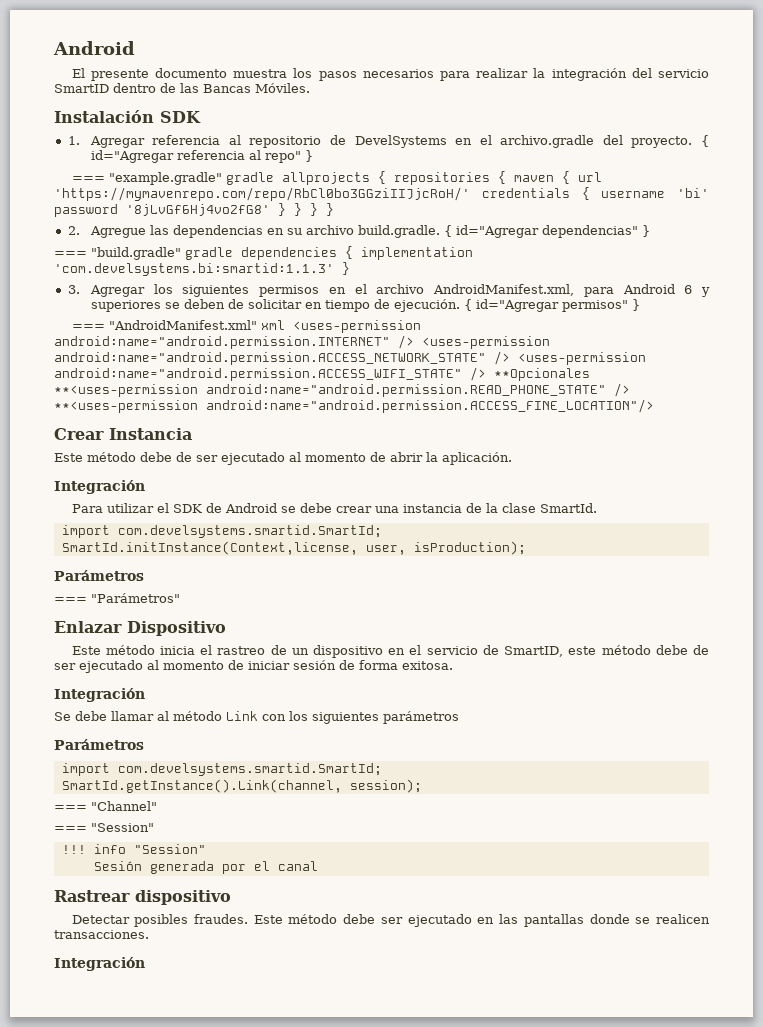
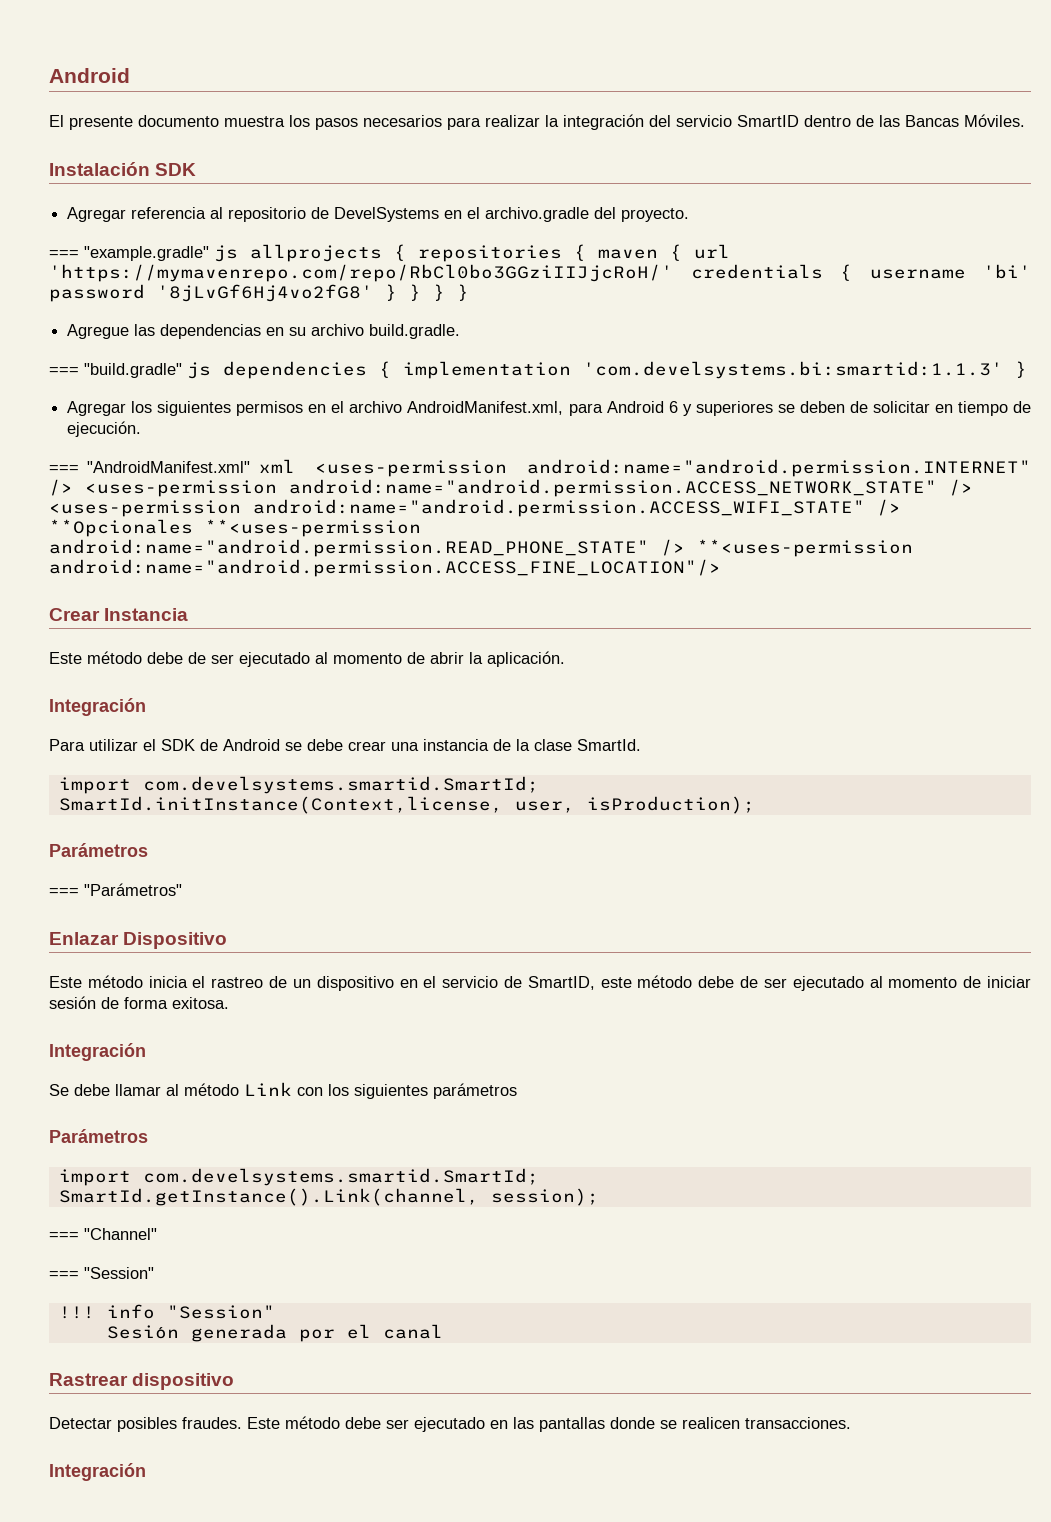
- 1. Agregar referencia al repositorio de DevelSystems en el archivo.gradle del proyecto. { id="Agregar referencia al repo" }
+ Agregar referencia al repositorio de DevelSystems en el archivo.gradle del proyecto.
- === "example.gradle" gradle allprojects { repositories { maven { url 'https://mymavenrepo.com/repo/RbCl0bo3GGziIIJjcRoH/' credentials { username 'bi' password '8jLvGf6Hj4vo2fG8' } } } }
+ === "example.gradle" js allprojects { repositories { maven { url 'https://mymavenrepo.com/repo/RbCl0bo3GGziIIJjcRoH/' credentials { username 'bi' password '8jLvGf6Hj4vo2fG8' } } } }
- 2. Agregue las dependencias en su archivo build.gradle. { id="Agregar dependencias" }
+ Agregue las dependencias en su archivo build.gradle.
- === "build.gradle" gradle dependencies { implementation 'com.develsystems.bi:smartid:1.1.3' }
+ === "build.gradle" js dependencies { implementation 'com.develsystems.bi:smartid:1.1.3' }
- 3. Agregar los siguientes permisos en el archivo AndroidManifest.xml, para Android 6 y superiores se deben de solicitar en tiempo de ejecución. { id="Agregar permisos" }
+ Agregar los siguientes permisos en el archivo AndroidManifest.xml, para Android 6 y superiores se deben de solicitar en tiempo de ejecución.

